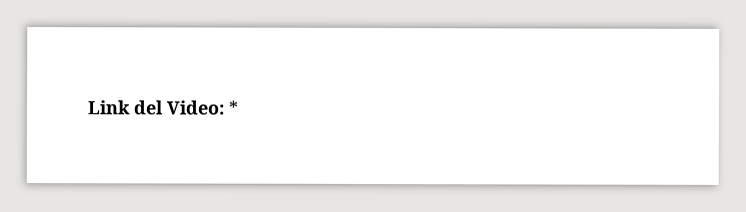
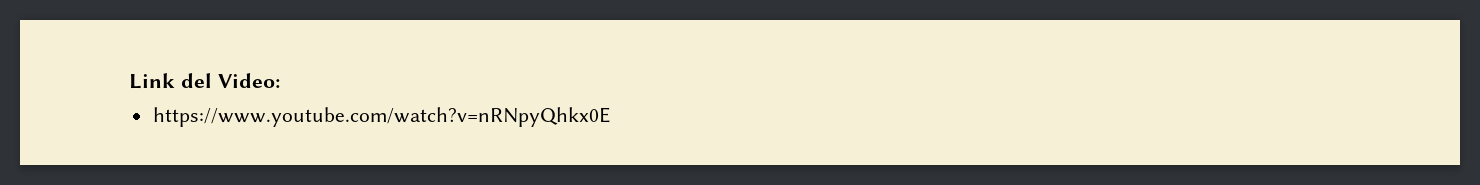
- Link del Video: *
+ Link del Video:
+ https://www.youtube.com/watch?v=nRNpyQhkx0E

